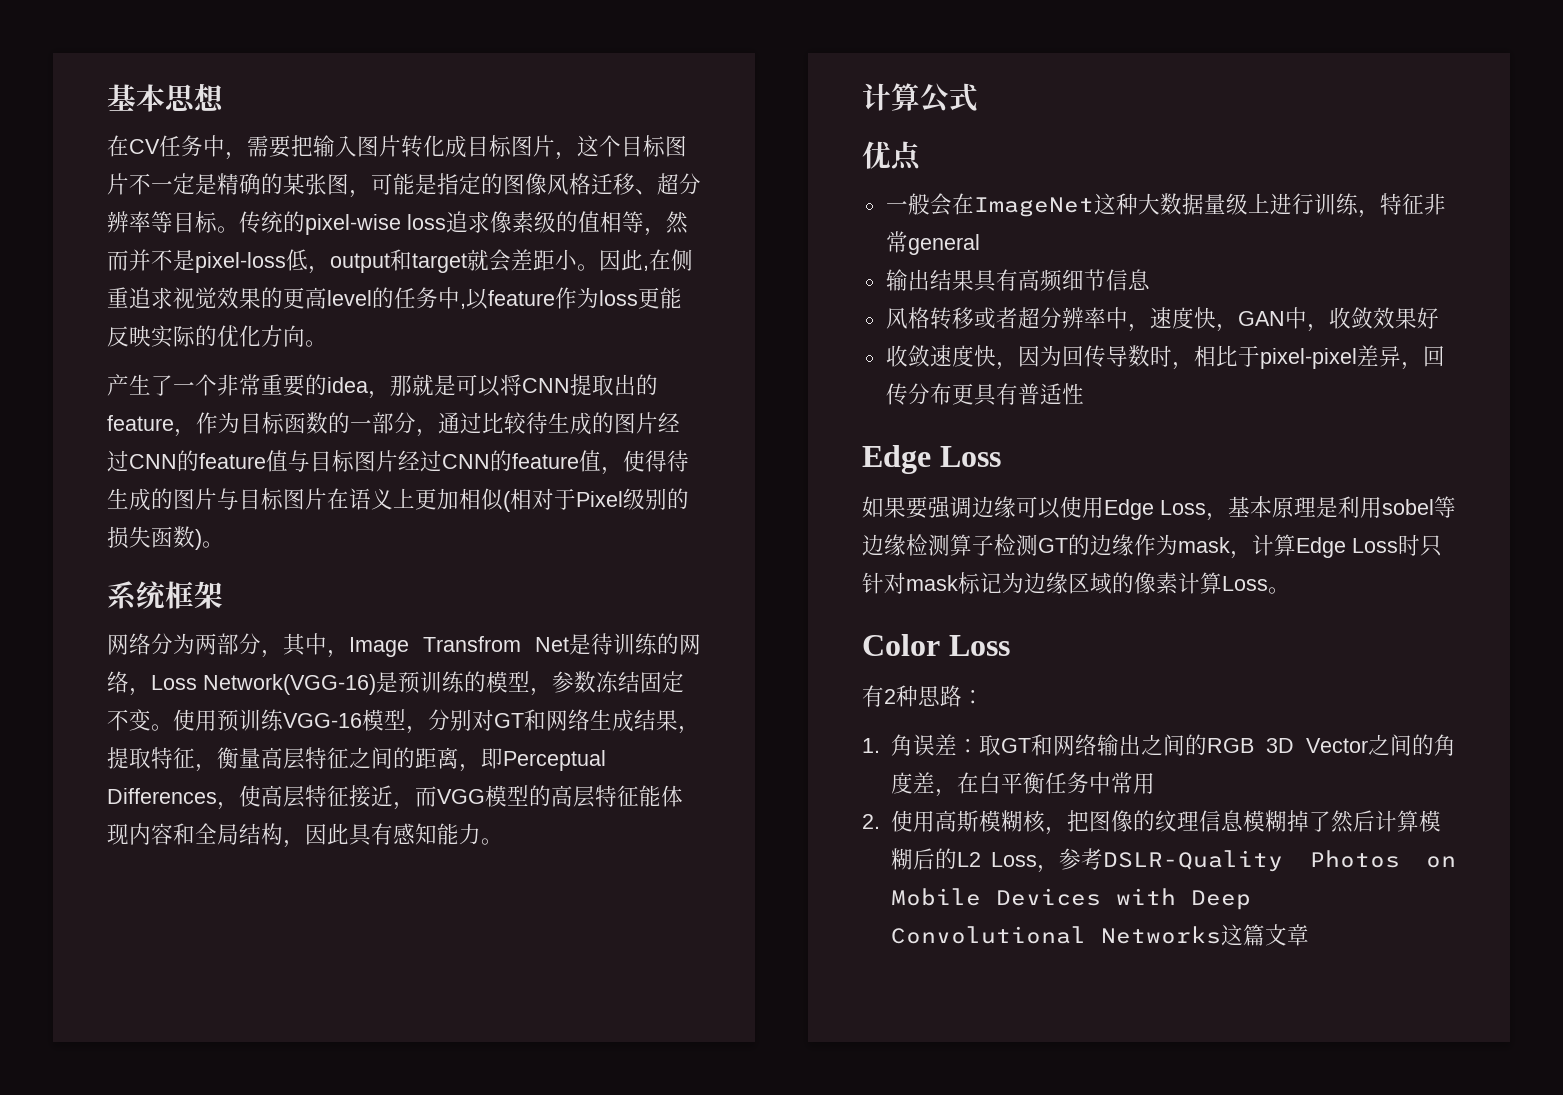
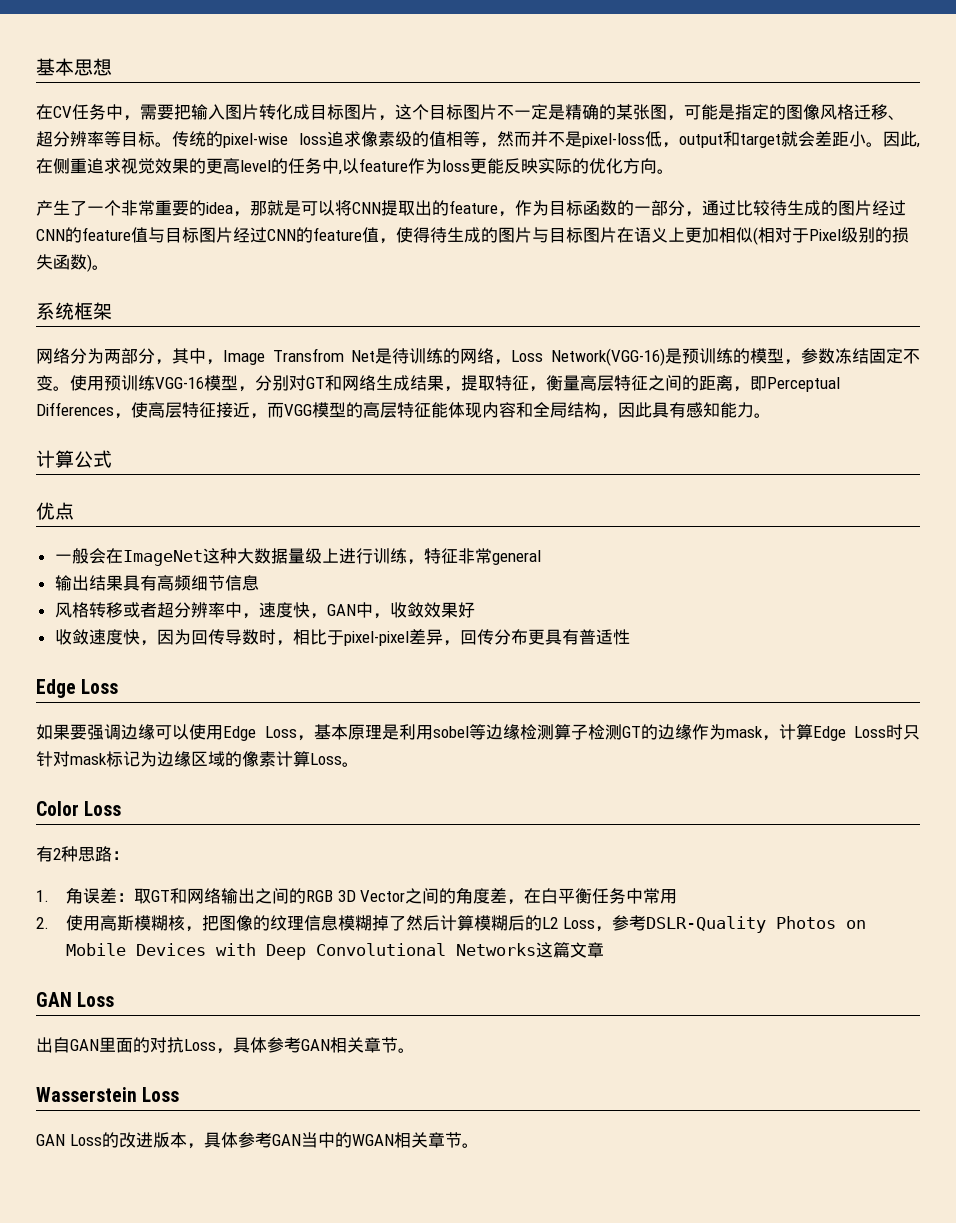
  2.使用高斯模糊核，把图像的纹理信息模糊掉了然后计算模糊后的L2 Loss，参考DSLR-Quality Photos on Mobile Devices with Deep Convolutional Networks这篇文章
+ GAN Loss
+ 出自GAN里面的对抗Loss，具体参考GAN相关章节。
+ Wasserstein Loss
+ GAN Loss的改进版本，具体参考GAN当中的WGAN相关章节。

